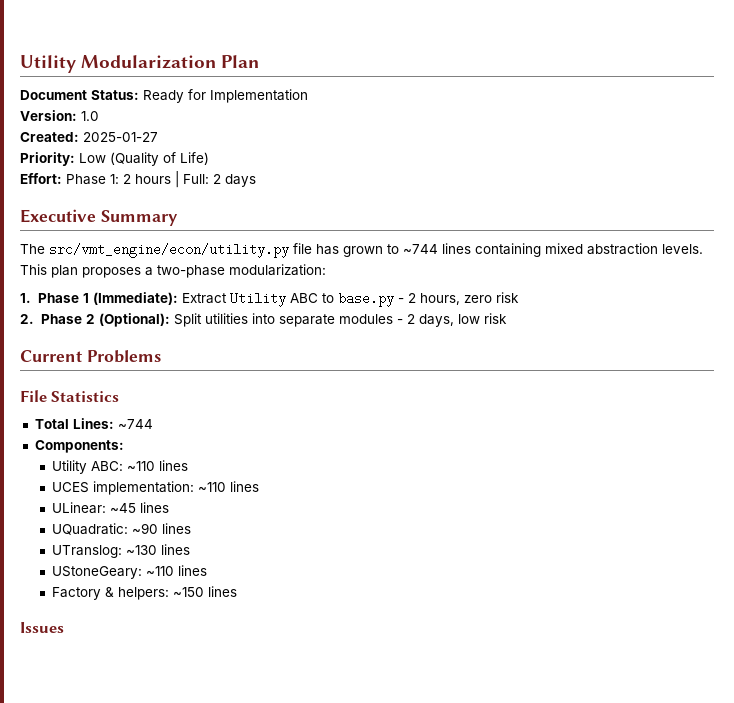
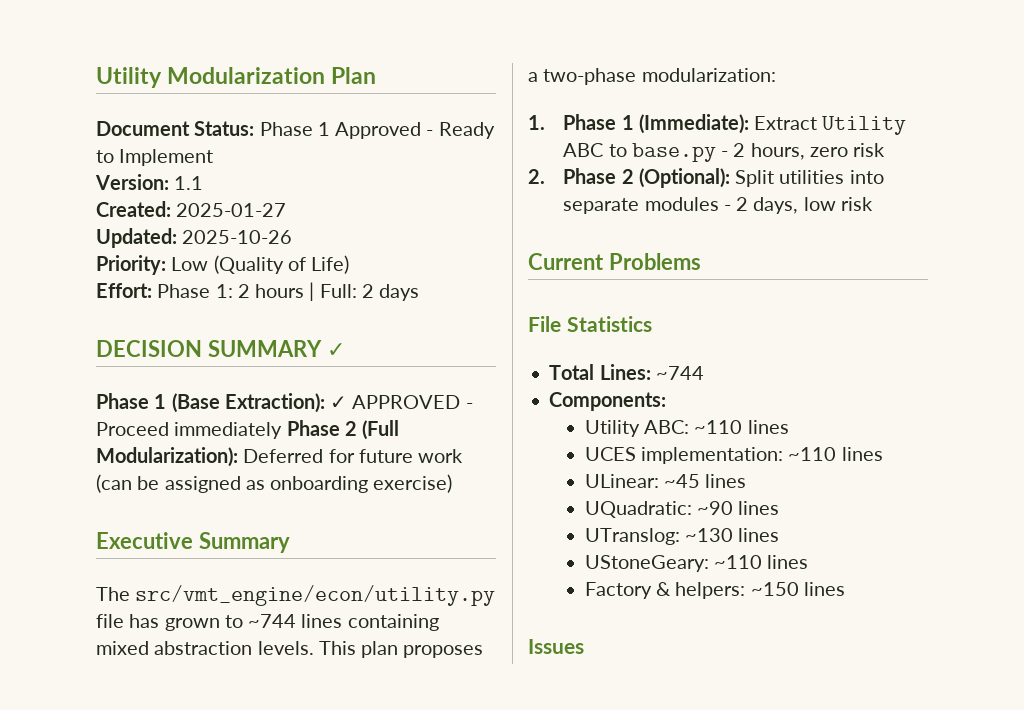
- Document Status: Ready for Implementation
+ Document Status: Phase 1 Approved - Ready to Implement
- Version: 1.0
+ Version: 1.1
+ Updated: 2025-10-26
+ DECISION SUMMARY ✓
+ Phase 1 (Base Extraction): ✓ APPROVED - Proceed immediately Phase 2 (Full Modularization): Deferred for future work (can be assigned as onboarding exercise)

